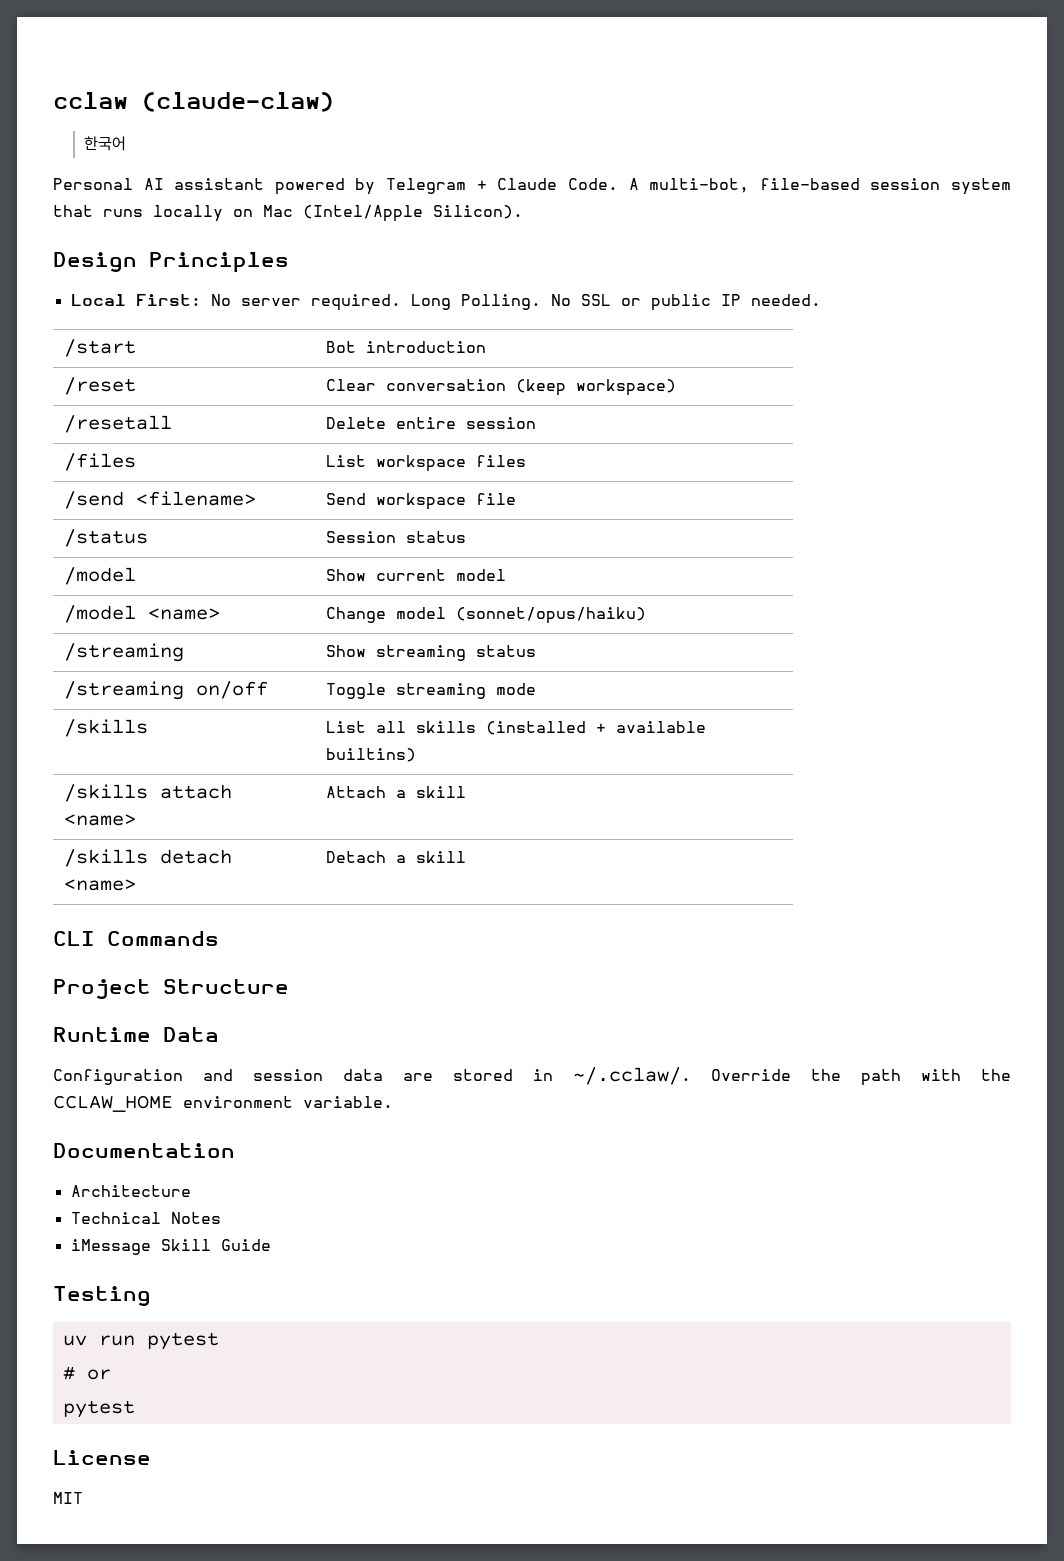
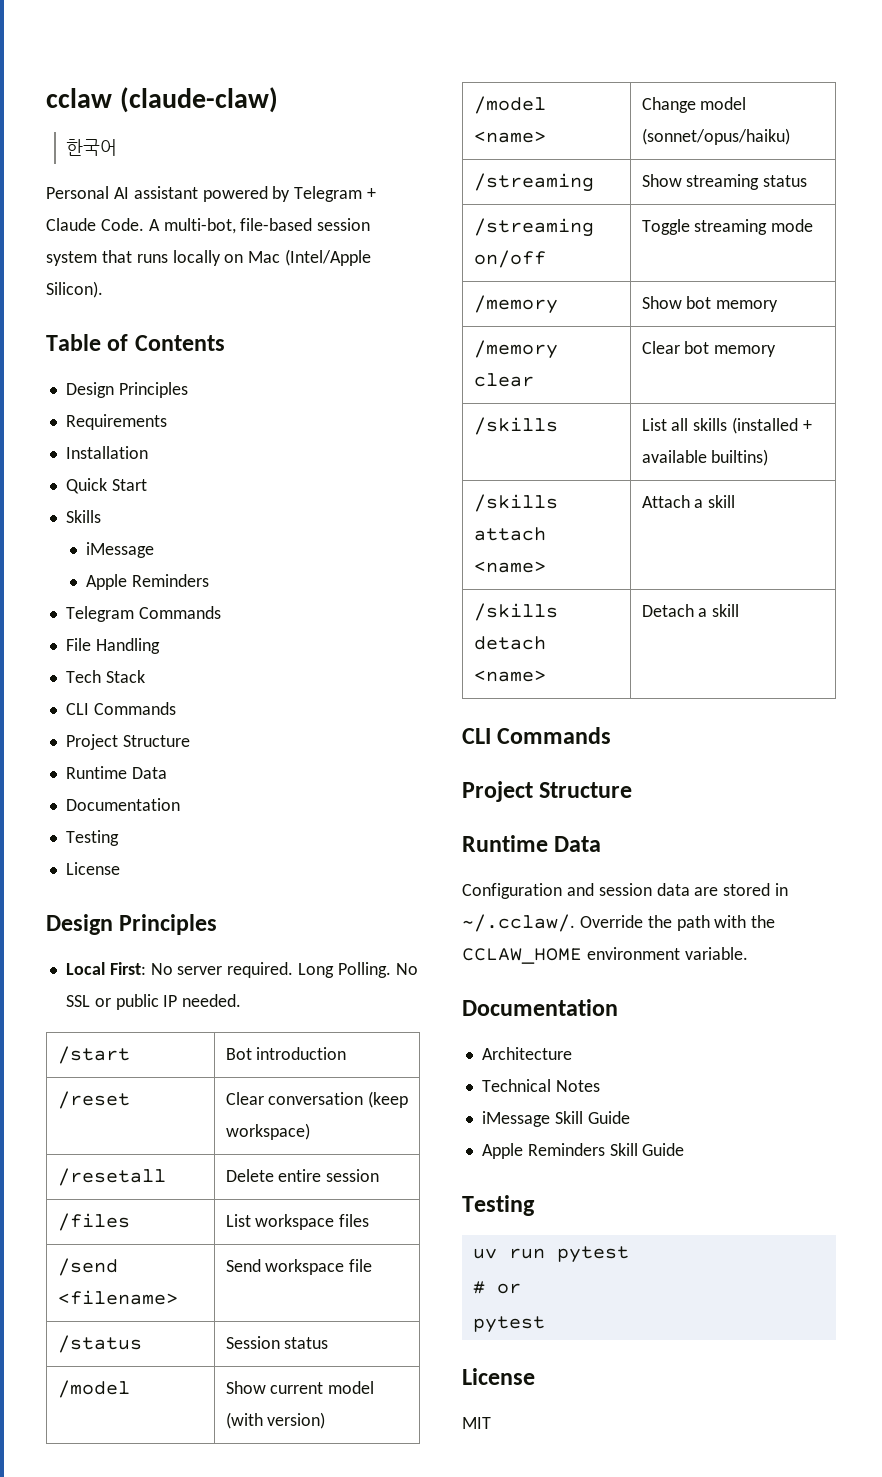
+ Table of Contents
+ Design Principles
+ Requirements
+ Installation
+ Quick Start
+ Skills
+ iMessage
+ Apple Reminders
+ Telegram Commands
+ File Handling
+ Tech Stack
+ CLI Commands
+ Project Structure
+ Runtime Data
+ Documentation
+ Testing
+ License
- /model | Show current model
+ /model | Show current model (with version)
+ /memory | Show bot memory
+ /memory clear | Clear bot memory
+ Apple Reminders Skill Guide

